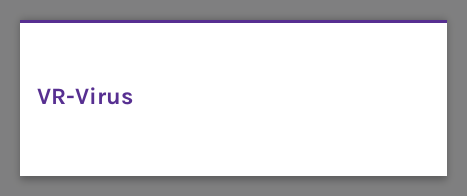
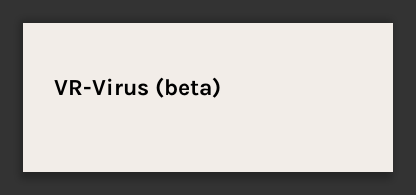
- VR-Virus
+ VR-Virus (beta)

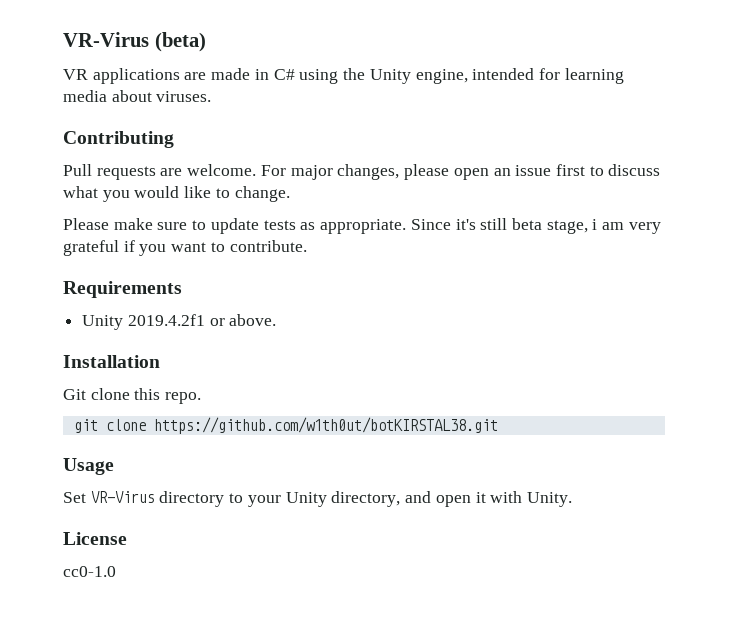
+ VR applications are made in C# using the Unity engine, intended for learning media about viruses.
+ Contributing
+ Pull requests are welcome. For major changes, please open an issue first to discuss what you would like to change.
+ Please make sure to update tests as appropriate. Since it's still beta stage, i am very grateful if you want to contribute.
+ Requirements
+ Unity 2019.4.2f1 or above.
+ Installation
+ Git clone this repo.
+ git clone https://github.com/w1th0ut/botKIRSTAL38.git
+ Usage
+ Set VR-Virus directory to your Unity directory, and open it with Unity.
+ License
+ cc0-1.0

